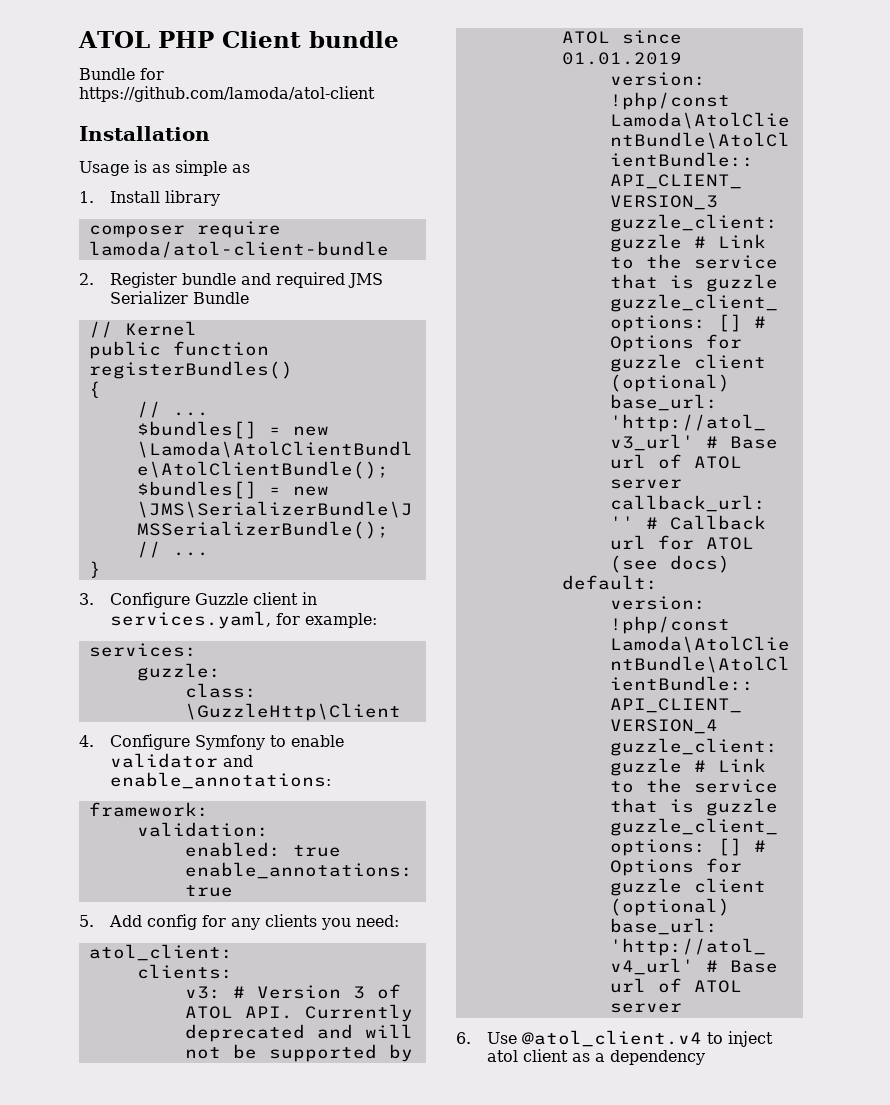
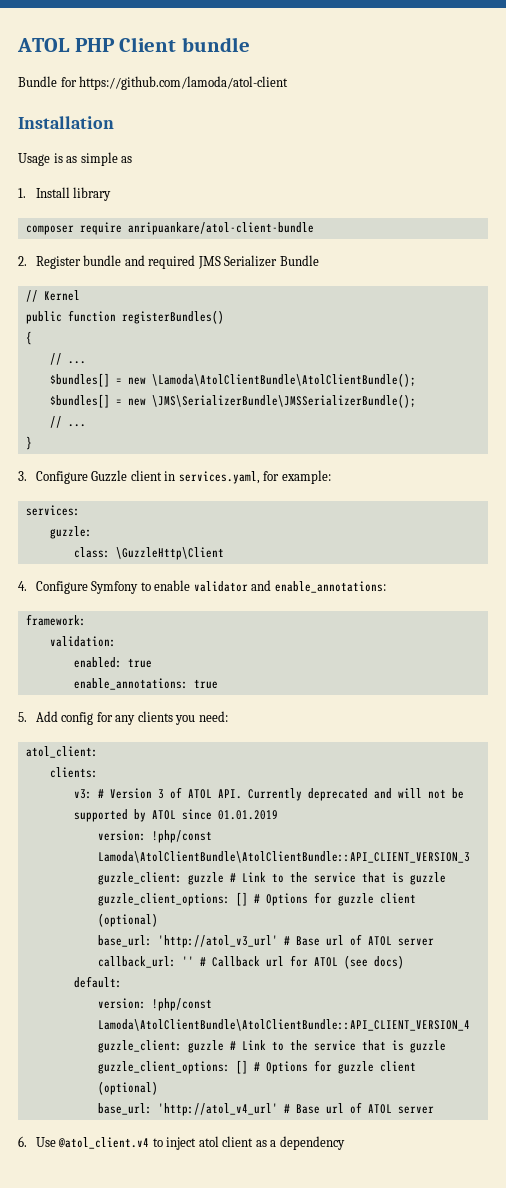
- composer require lamoda/atol-client-bundle
+ composer require anripuankare/atol-client-bundle

